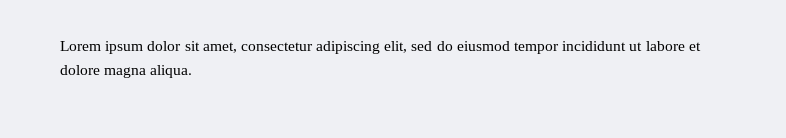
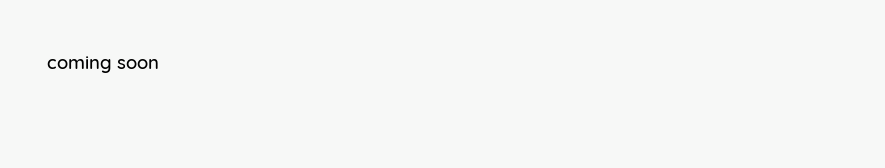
- Lorem ipsum dolor sit amet, consectetur adipiscing elit, sed do eiusmod tempor incididunt ut labore et dolore magna aliqua.
+ coming soon

